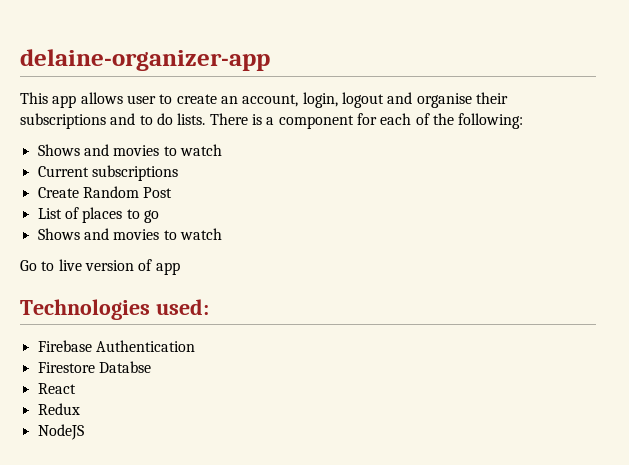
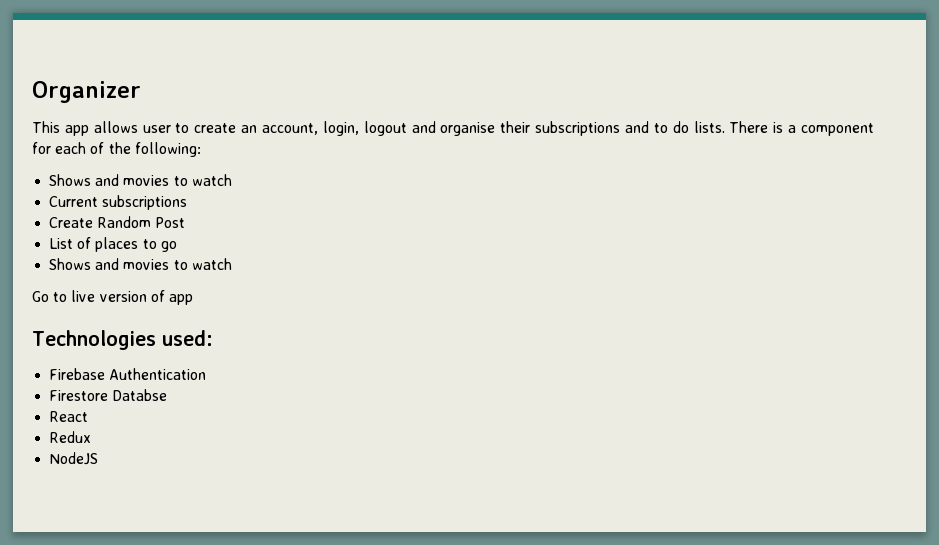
- delaine-organizer-app
+ Organizer

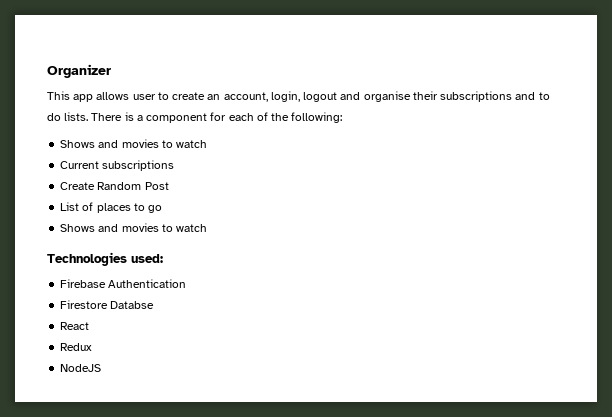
- Go to live version of app

